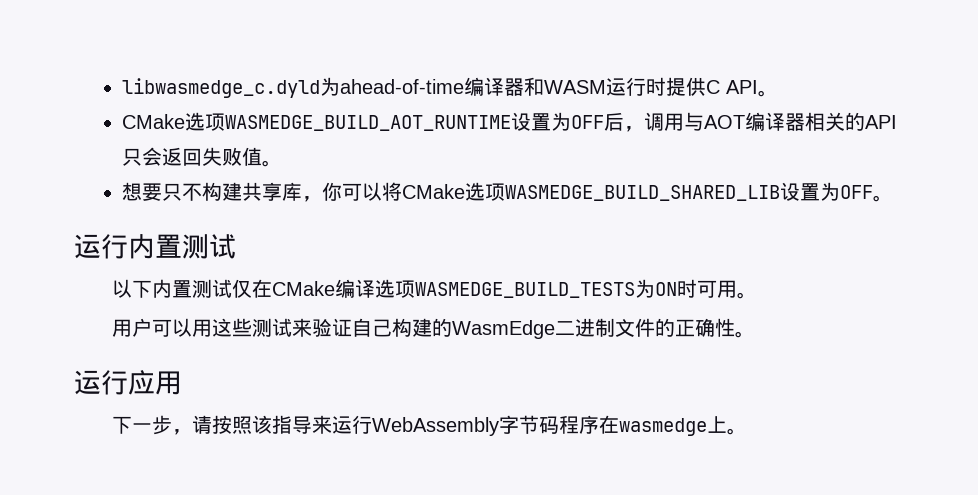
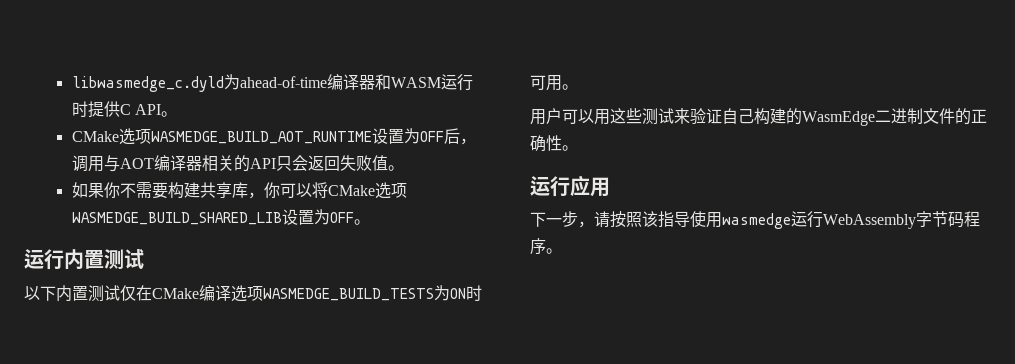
- 想要只不构建共享库，你可以将CMake选项WASMEDGE_BUILD_SHARED_LIB设置为OFF。
+ 如果你不需要构建共享库，你可以将CMake选项WASMEDGE_BUILD_SHARED_LIB设置为OFF。
- 下一步，请按照该指导来运行WebAssembly字节码程序在wasmedge上。
+ 下一步，请按照该指导使用wasmedge运行WebAssembly字节码程序。

